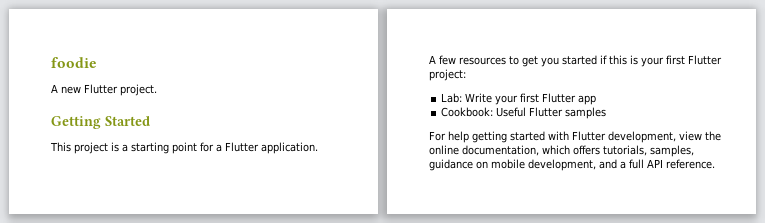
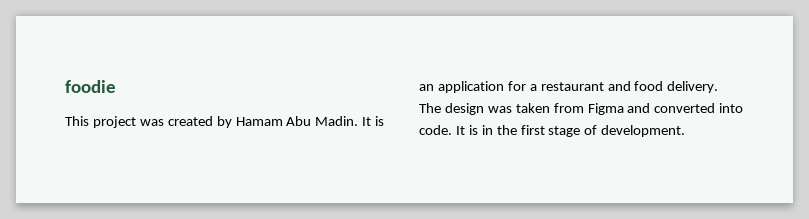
- A new Flutter project.
- Getting Started
- This project is a starting point for a Flutter application.
- A few resources to get you started if this is your first Flutter project:
- Lab: Write your first Flutter app
- Cookbook: Useful Flutter samples
- For help getting started with Flutter development, view the online documentation, which offers tutorials, samples, guidance on mobile development, and a full API reference.
+ This project was created by Hamam Abu Madin. It is an application for a restaurant and food delivery. The design was taken from Figma and converted into code. It is in the first stage of development.

